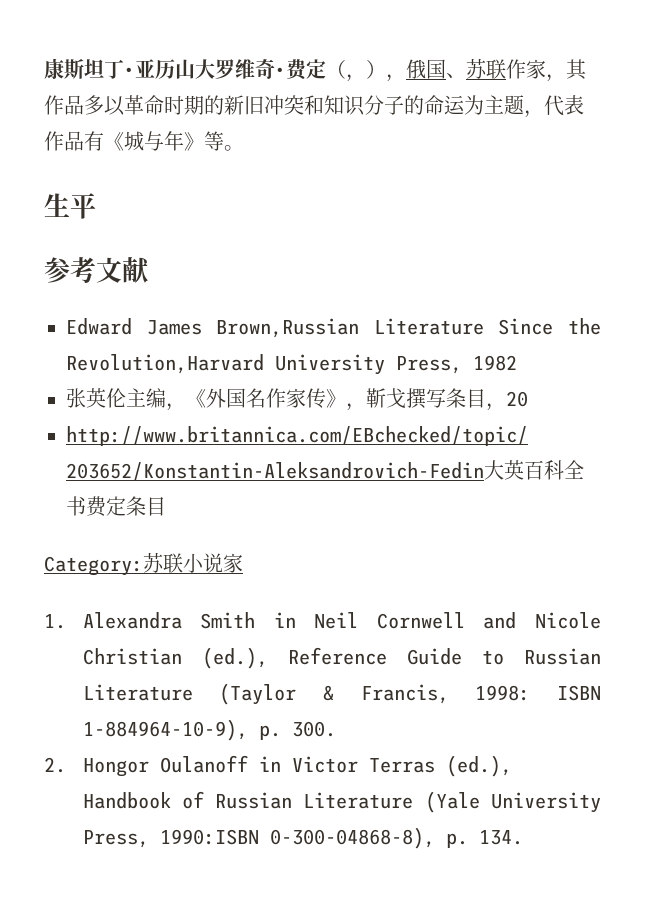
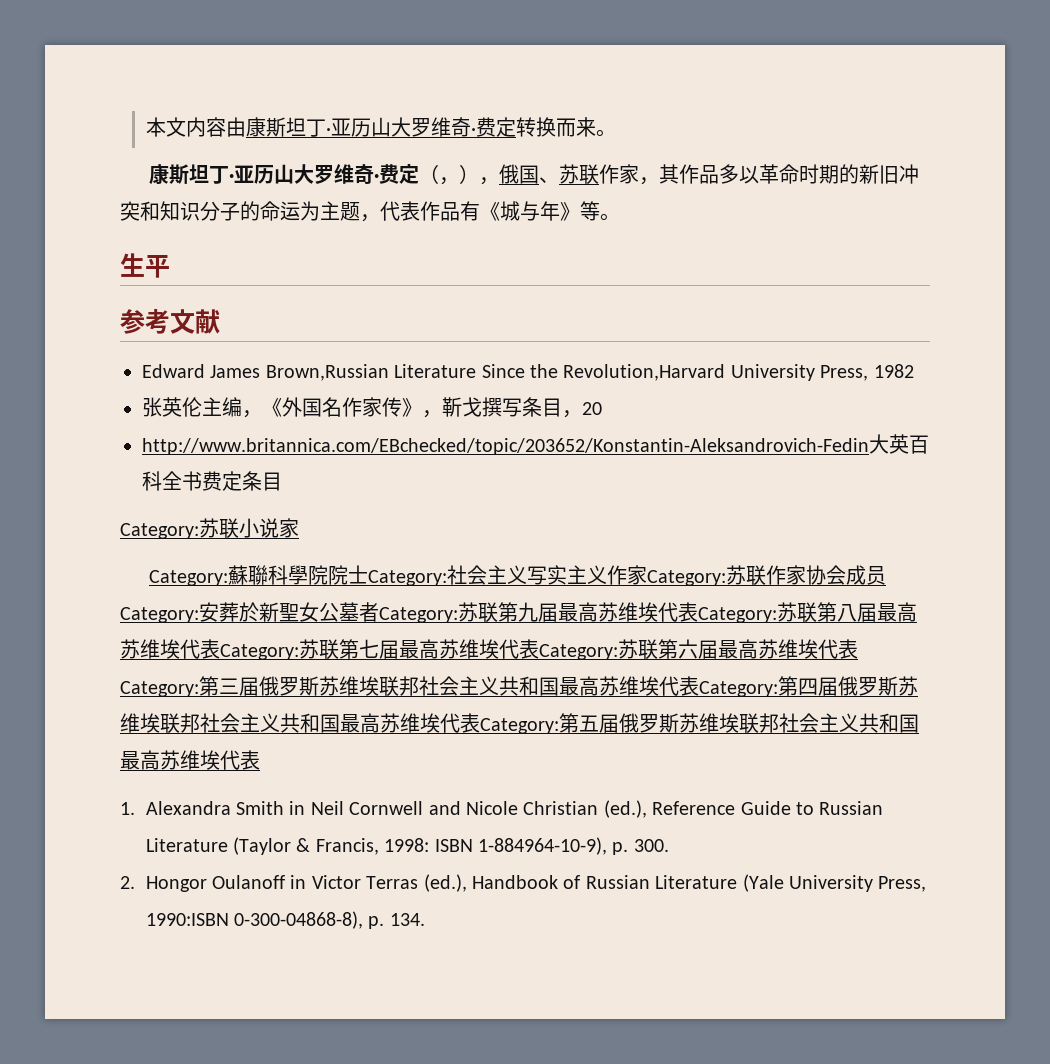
+ 本文内容由康斯坦丁·亚历山大罗维奇·费定转换而来。
+ Category:蘇聯科學院院士Category:社会主义写实主义作家Category:苏联作家协会成员Category:安葬於新聖女公墓者Category:苏联第九届最高苏维埃代表Category:苏联第八届最高苏维埃代表Category:苏联第七届最高苏维埃代表Category:苏联第六届最高苏维埃代表Category:第三届俄罗斯苏维埃联邦社会主义共和国最高苏维埃代表Category:第四届俄罗斯苏维埃联邦社会主义共和国最高苏维埃代表Category:第五届俄罗斯苏维埃联邦社会主义共和国最高苏维埃代表

